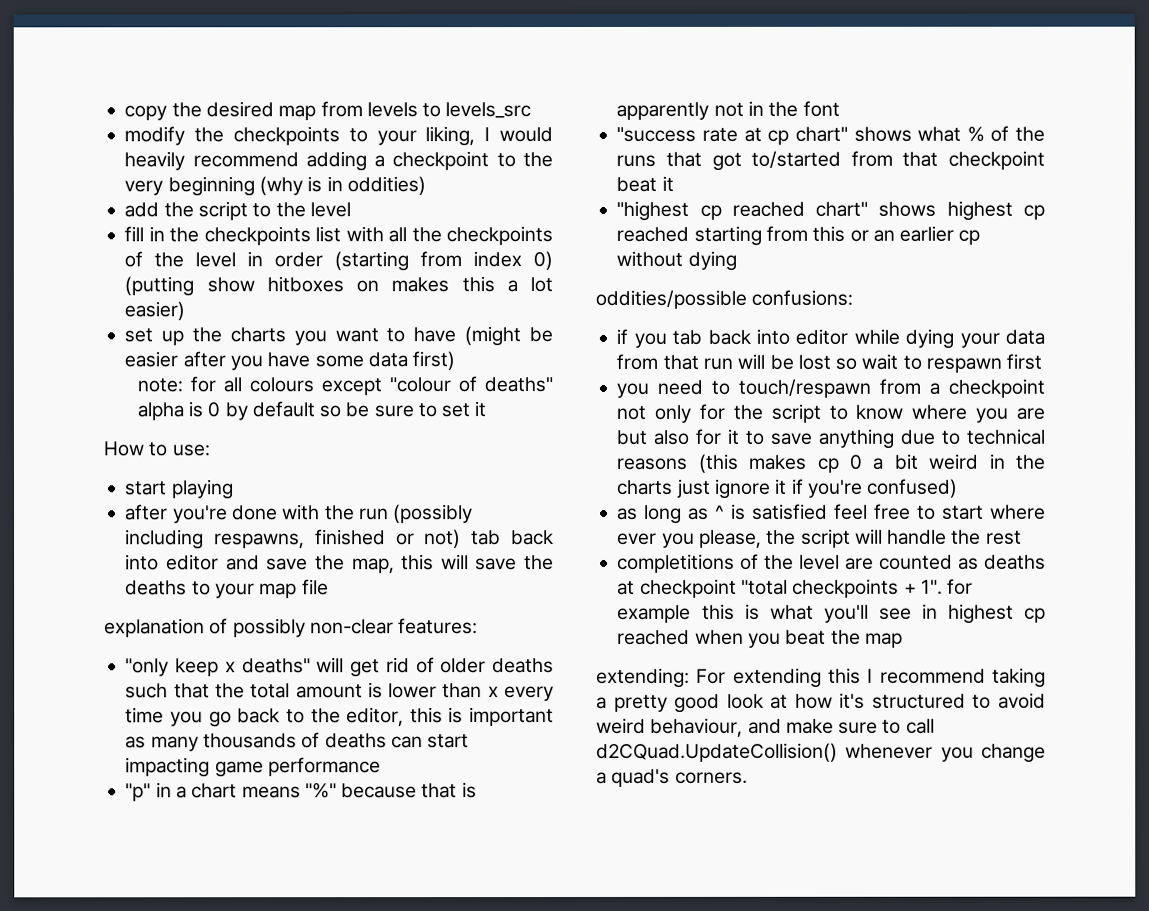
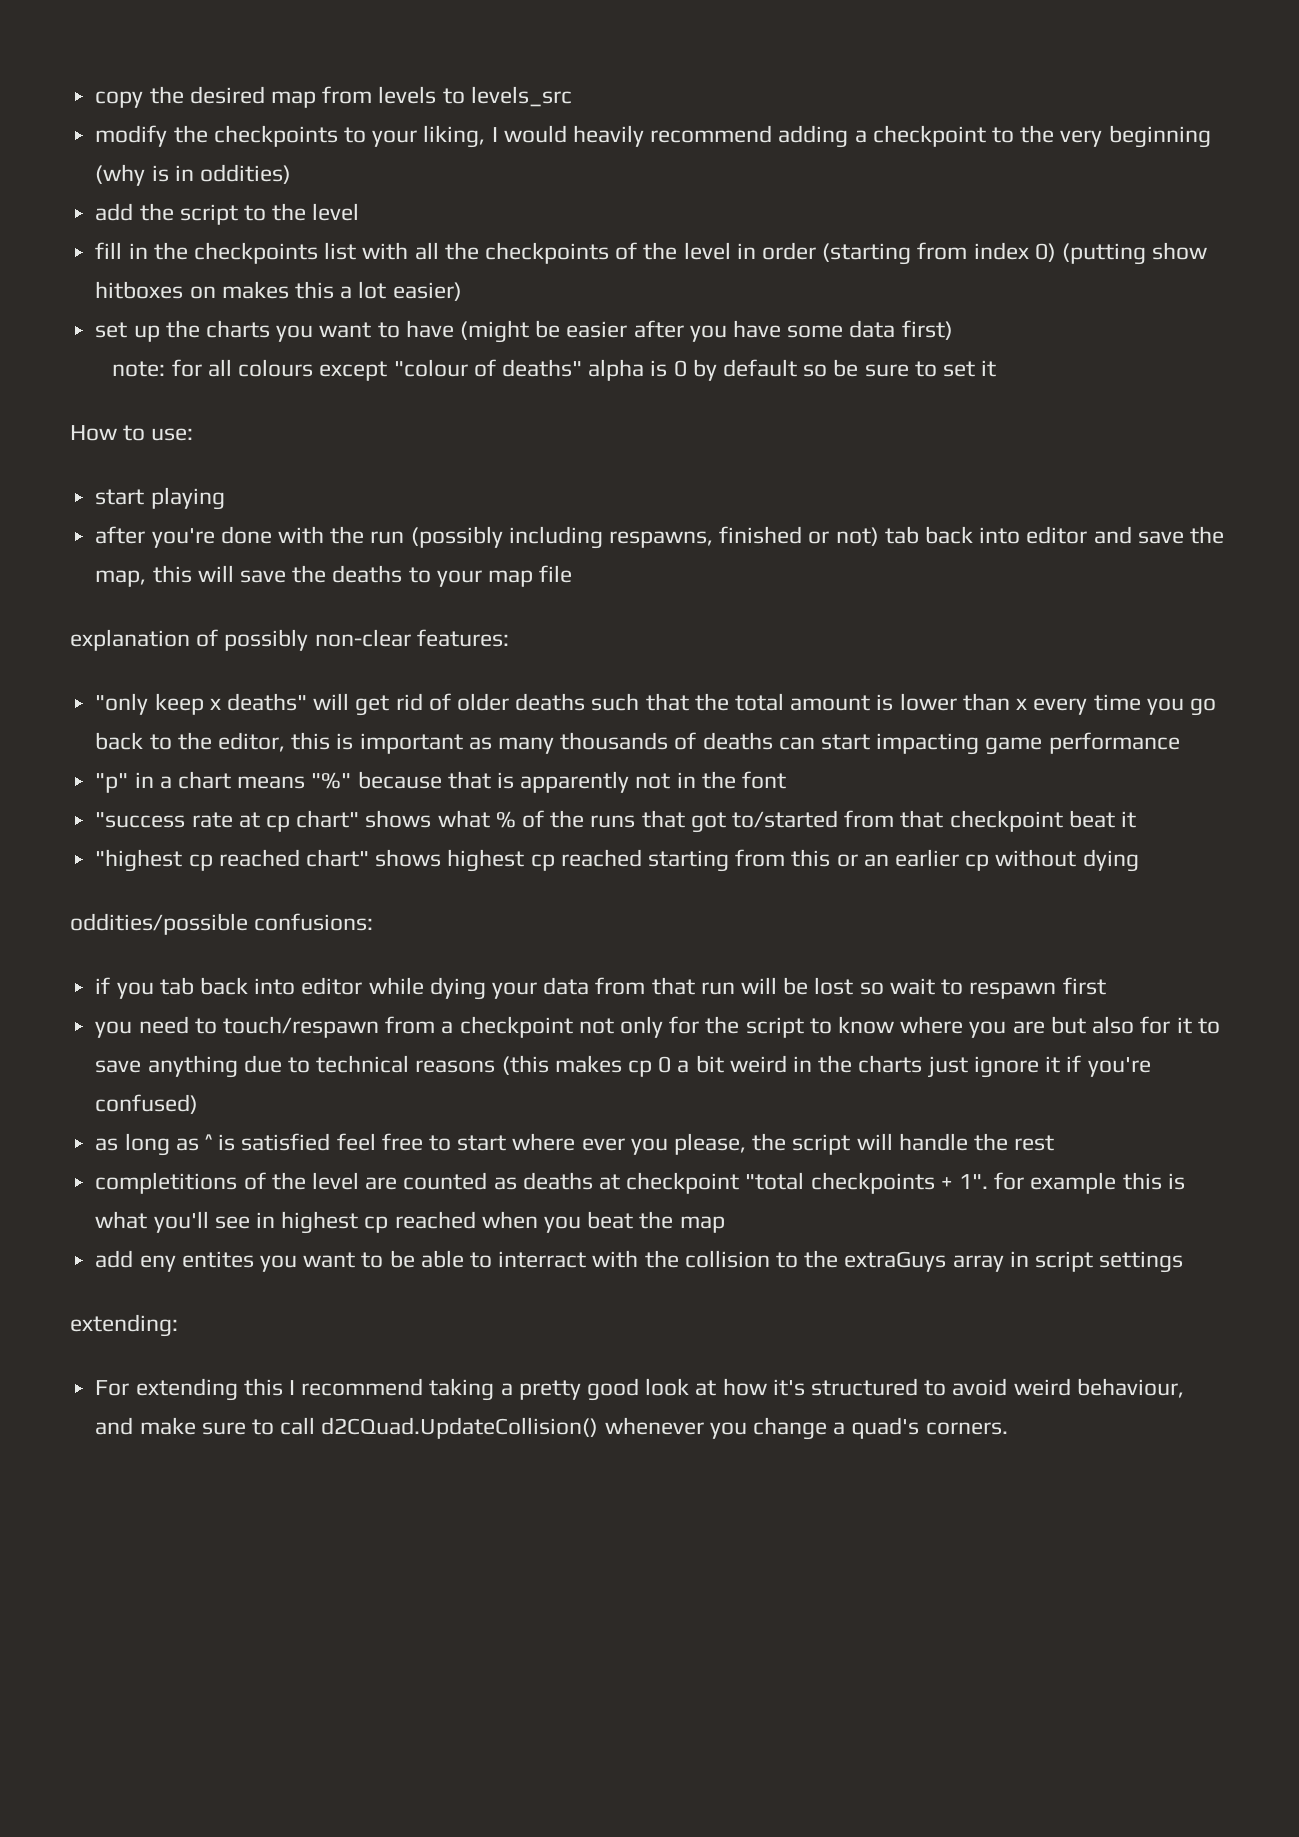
+ add eny entites you want to be able to interract with the collision to the extraGuys array in script settings
- extending: For extending this I recommend taking a pretty good look at how it's structured to avoid weird behaviour, and make sure to call d2CQuad.UpdateCollision() whenever you change a quad's corners.
+ extending:
+ For extending this I recommend taking a pretty good look at how it's structured to avoid weird behaviour, and make sure to call d2CQuad.UpdateCollision() whenever you change a quad's corners.

